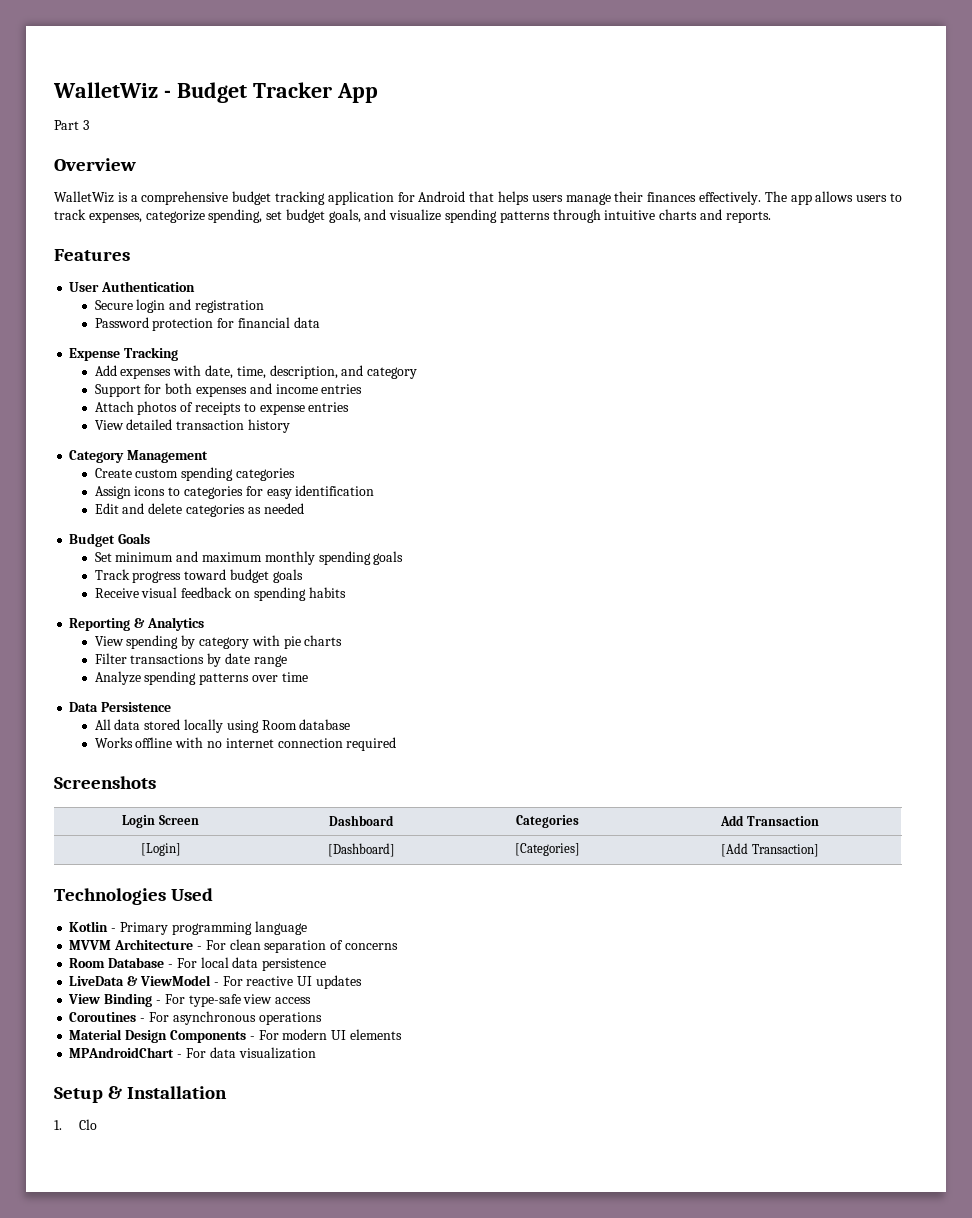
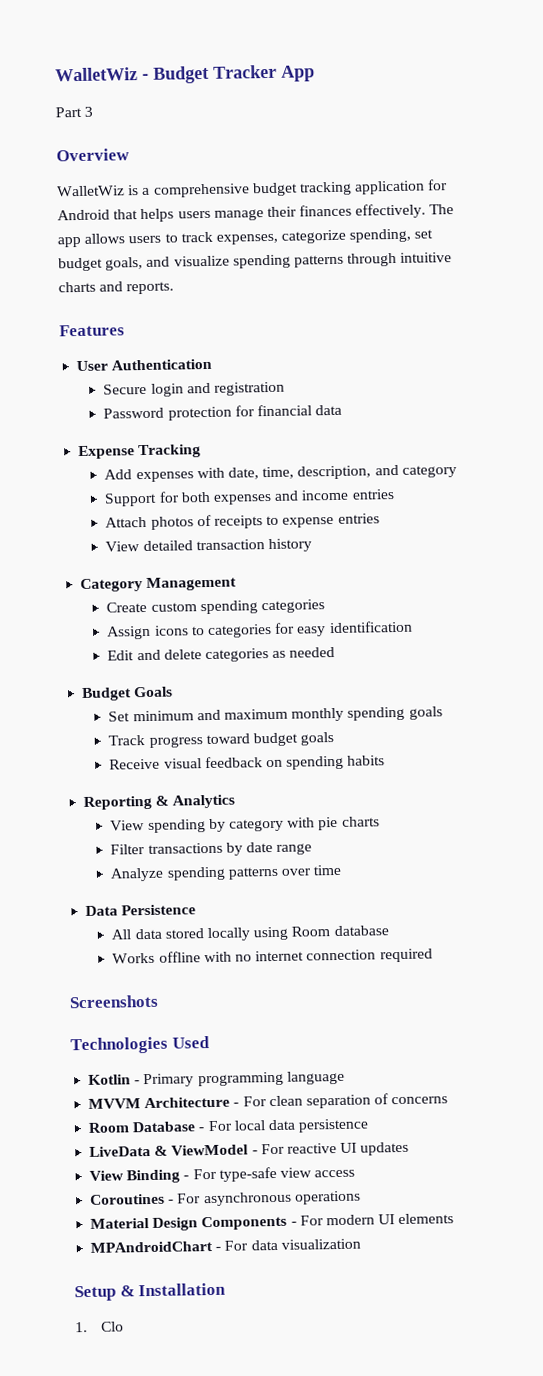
- Login Screen | Dashboard | Categories | Add Transaction
- [Login] | [Dashboard] | [Categories] | [Add Transaction]

